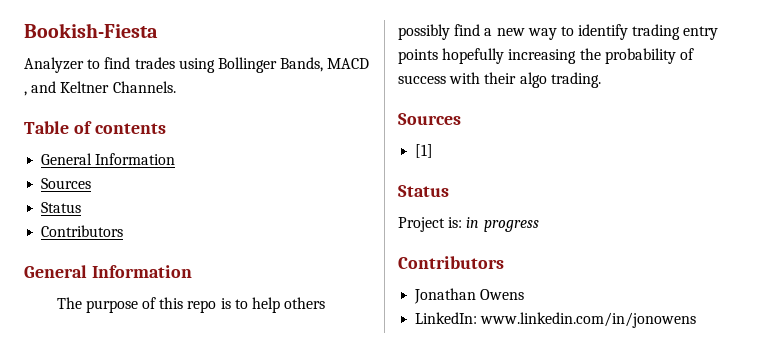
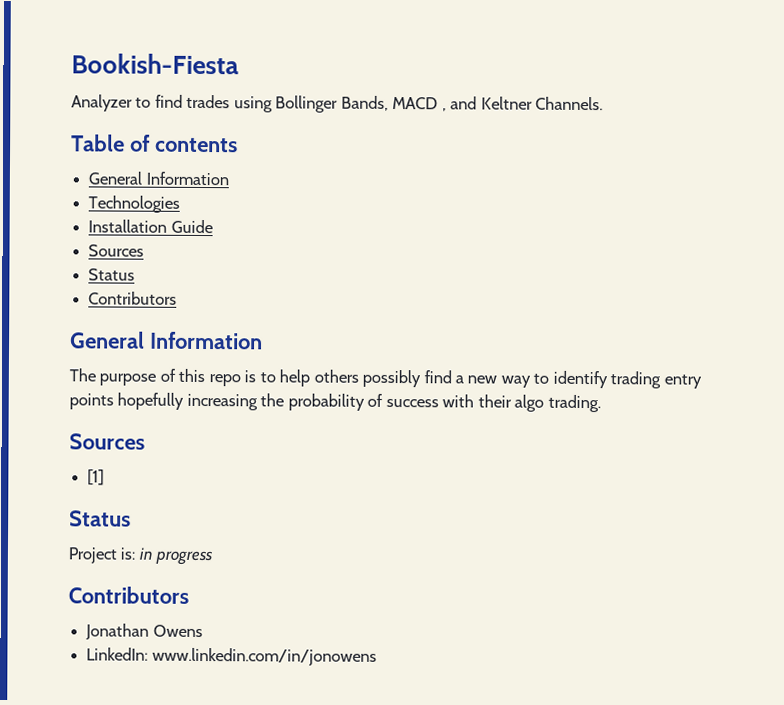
+ Technologies
+ Installation Guide

